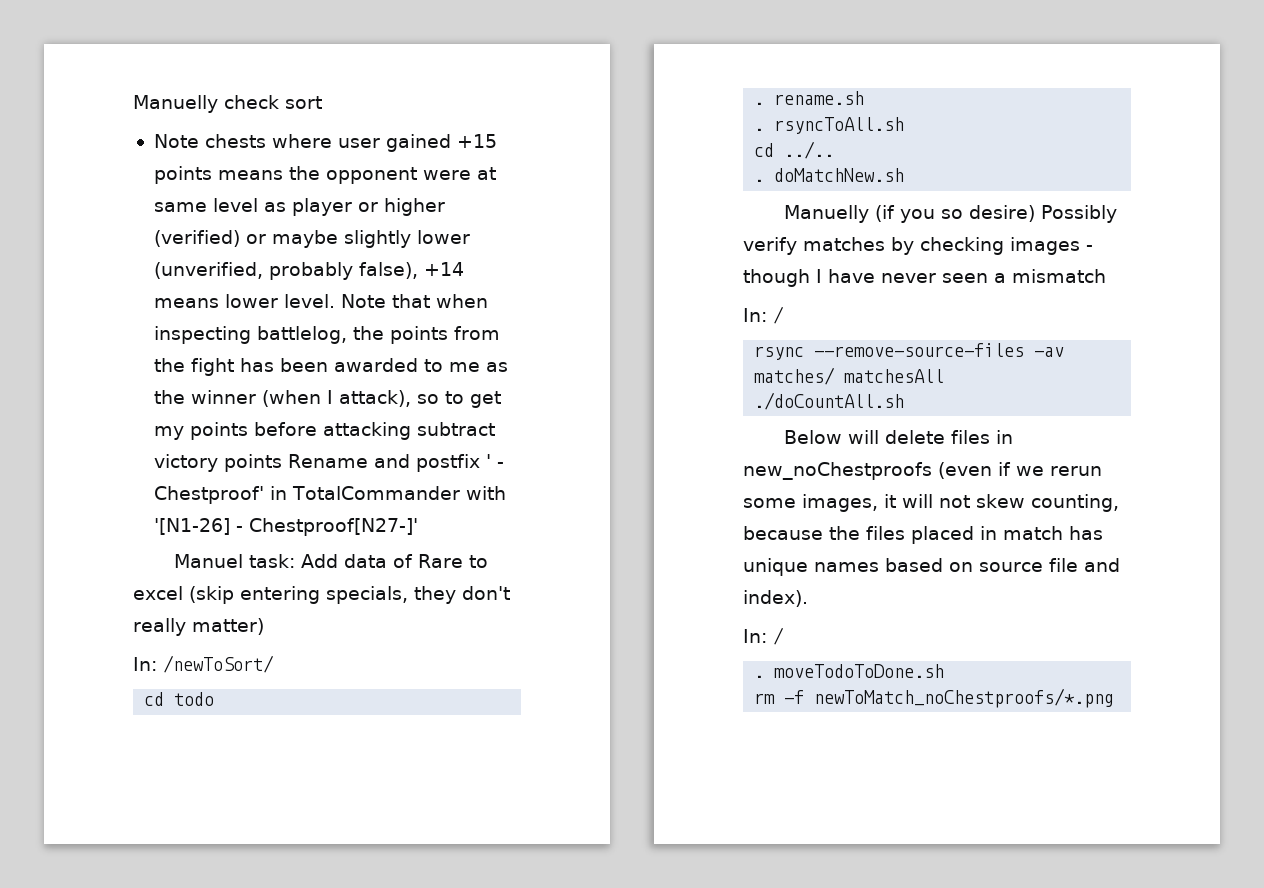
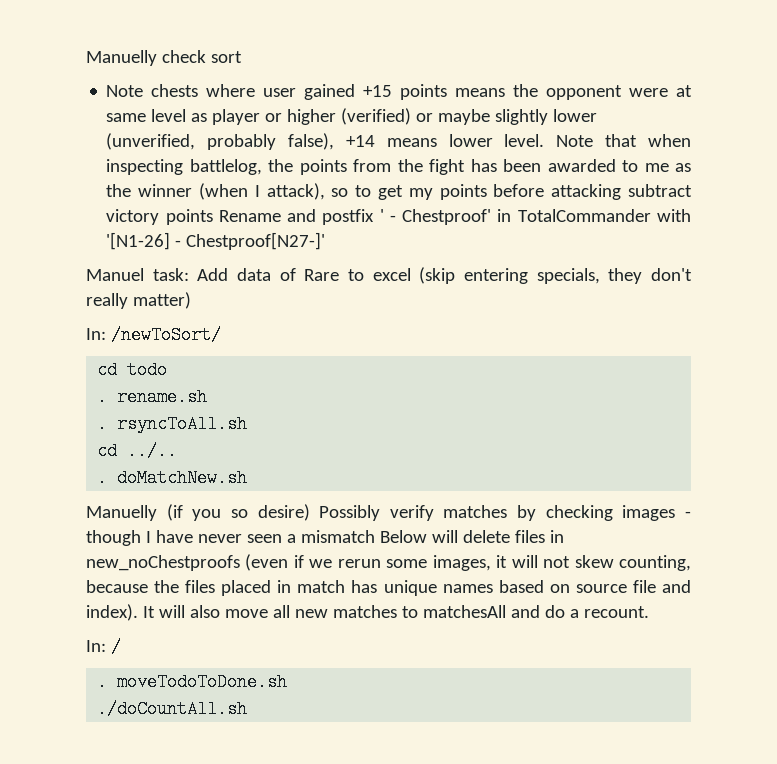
- Manuelly (if you so desire) Possibly verify matches by checking images - though I have never seen a mismatch
- In: /
- rsync --remove-source-files -av matches/ matchesAll
- ./doCountAll.sh
- Below will delete files in new_noChestproofs (even if we rerun some images, it will not skew counting, because the files placed in match has unique names based on source file and index).
+ Manuelly (if you so desire) Possibly verify matches by checking images - though I have never seen a mismatch Below will delete files in new_noChestproofs (even if we rerun some images, it will not skew counting, because the files placed in match has unique names based on source file and index). It will also move all new matches to matchesAll and do a recount.
- rm -f newToMatch_noChestproofs/*.png
+ ./doCountAll.sh

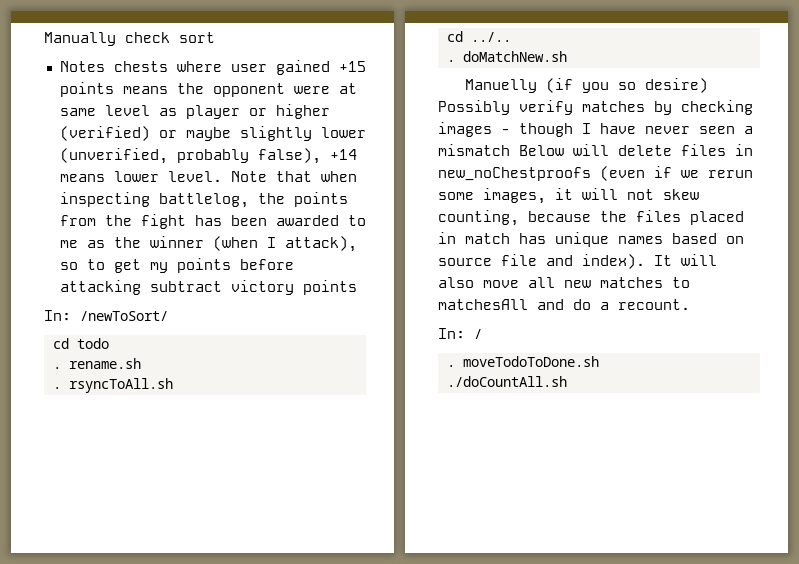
- Manuelly check sort
+ Manually check sort
- Note chests where user gained +15 points means the opponent were at same level as player or higher (verified) or maybe slightly lower (unverified, probably false), +14 means lower level.
+ Notes chests where user gained +15 points means the opponent were at same level as player or higher (verified) or maybe slightly lower (unverified, probably false), +14 means lower level.
- Note that when inspecting battlelog, the points from the fight has been awarded to me as the winner (when I attack), so to get my points before attacking subtract victory points Rename and postfix ' - Chestproof' in TotalCommander with '[N1-26] - Chestproof[N27-]'
- Manuel task: Add data of Rare to excel (skip entering specials, they don't really matter)
+ Note that when inspecting battlelog, the points from the fight has been awarded to me as the winner (when I attack), so to get my points before attacking subtract victory points

